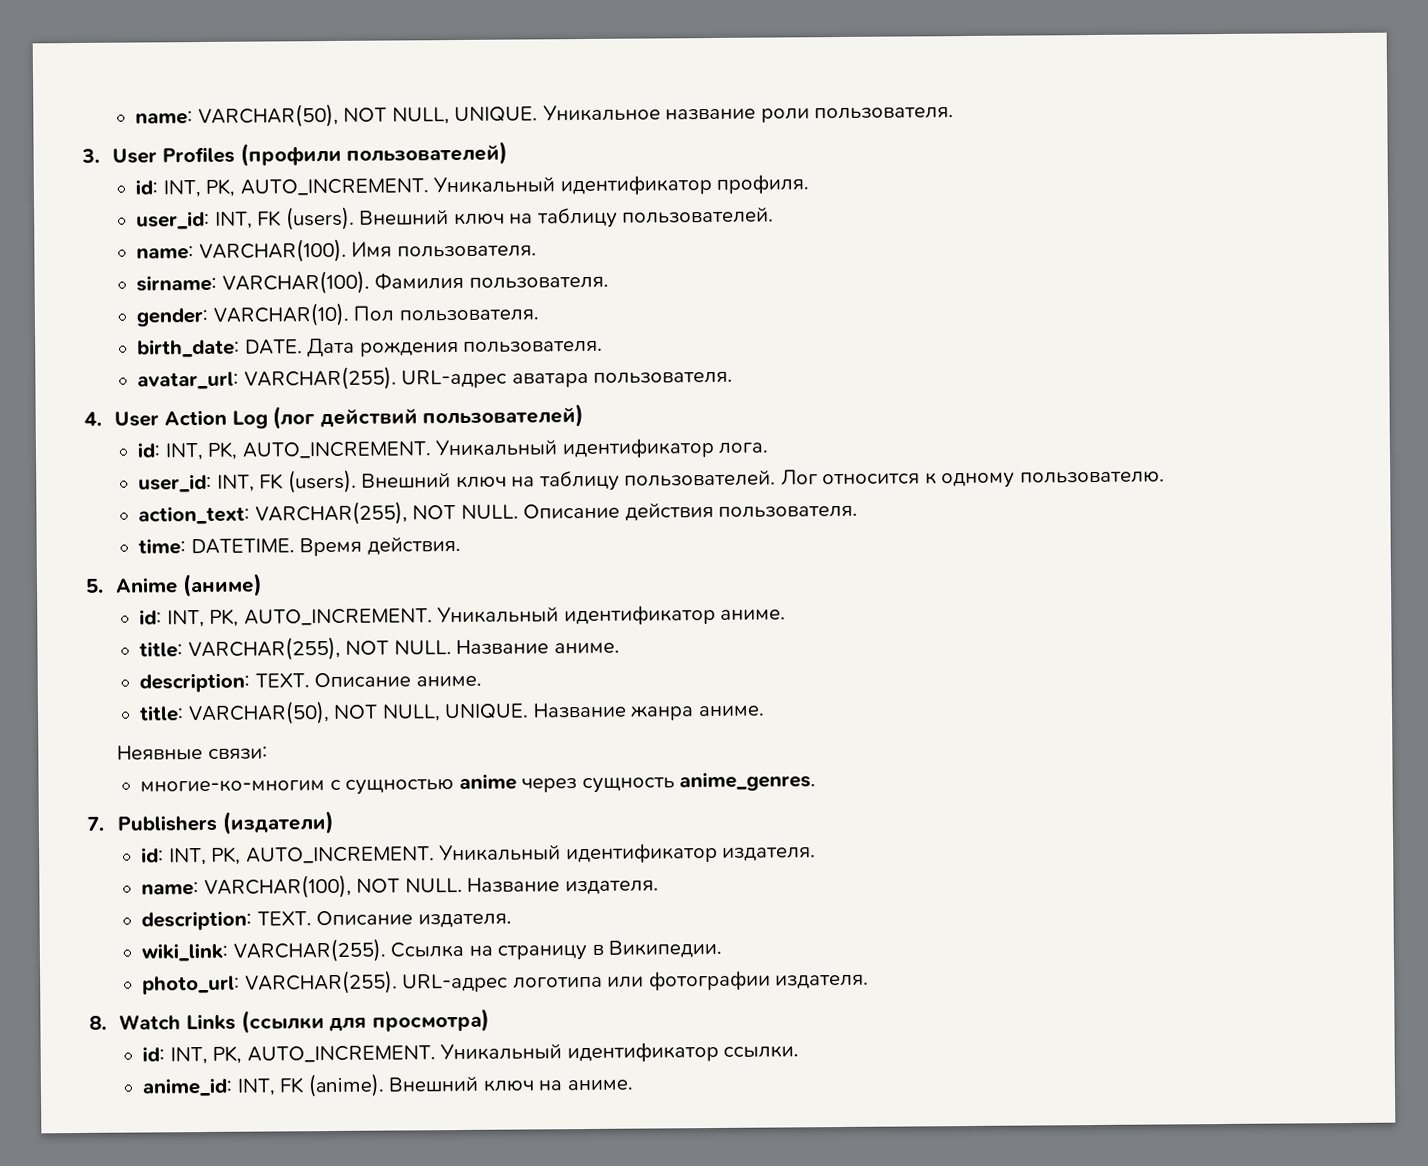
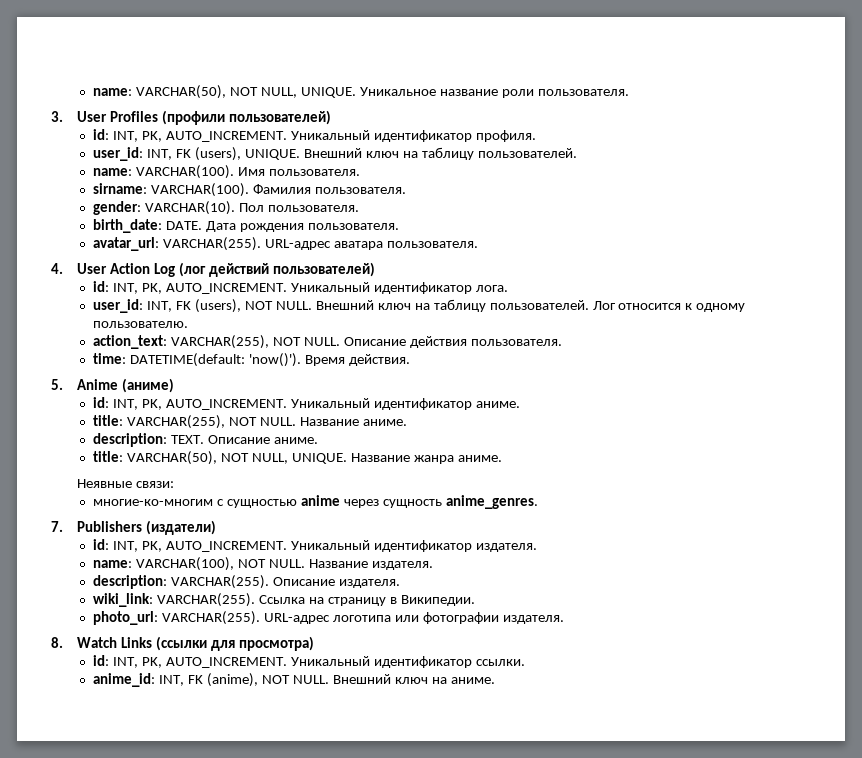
  Уникальный идентификатор профиля.
- user_id: INT, FK (users).
+ user_id: INT, FK (users), UNIQUE.
  Уникальный идентификатор лога.
- user_id: INT, FK (users).
+ user_id: INT, FK (users), NOT NULL.
- time: DATETIME.
+ time: DATETIME(default: 'now()').
  Название издателя.
- description: TEXT.
+ description: VARCHAR(255).
- anime_id: INT, FK (anime).
+ anime_id: INT, FK (anime), NOT NULL.

